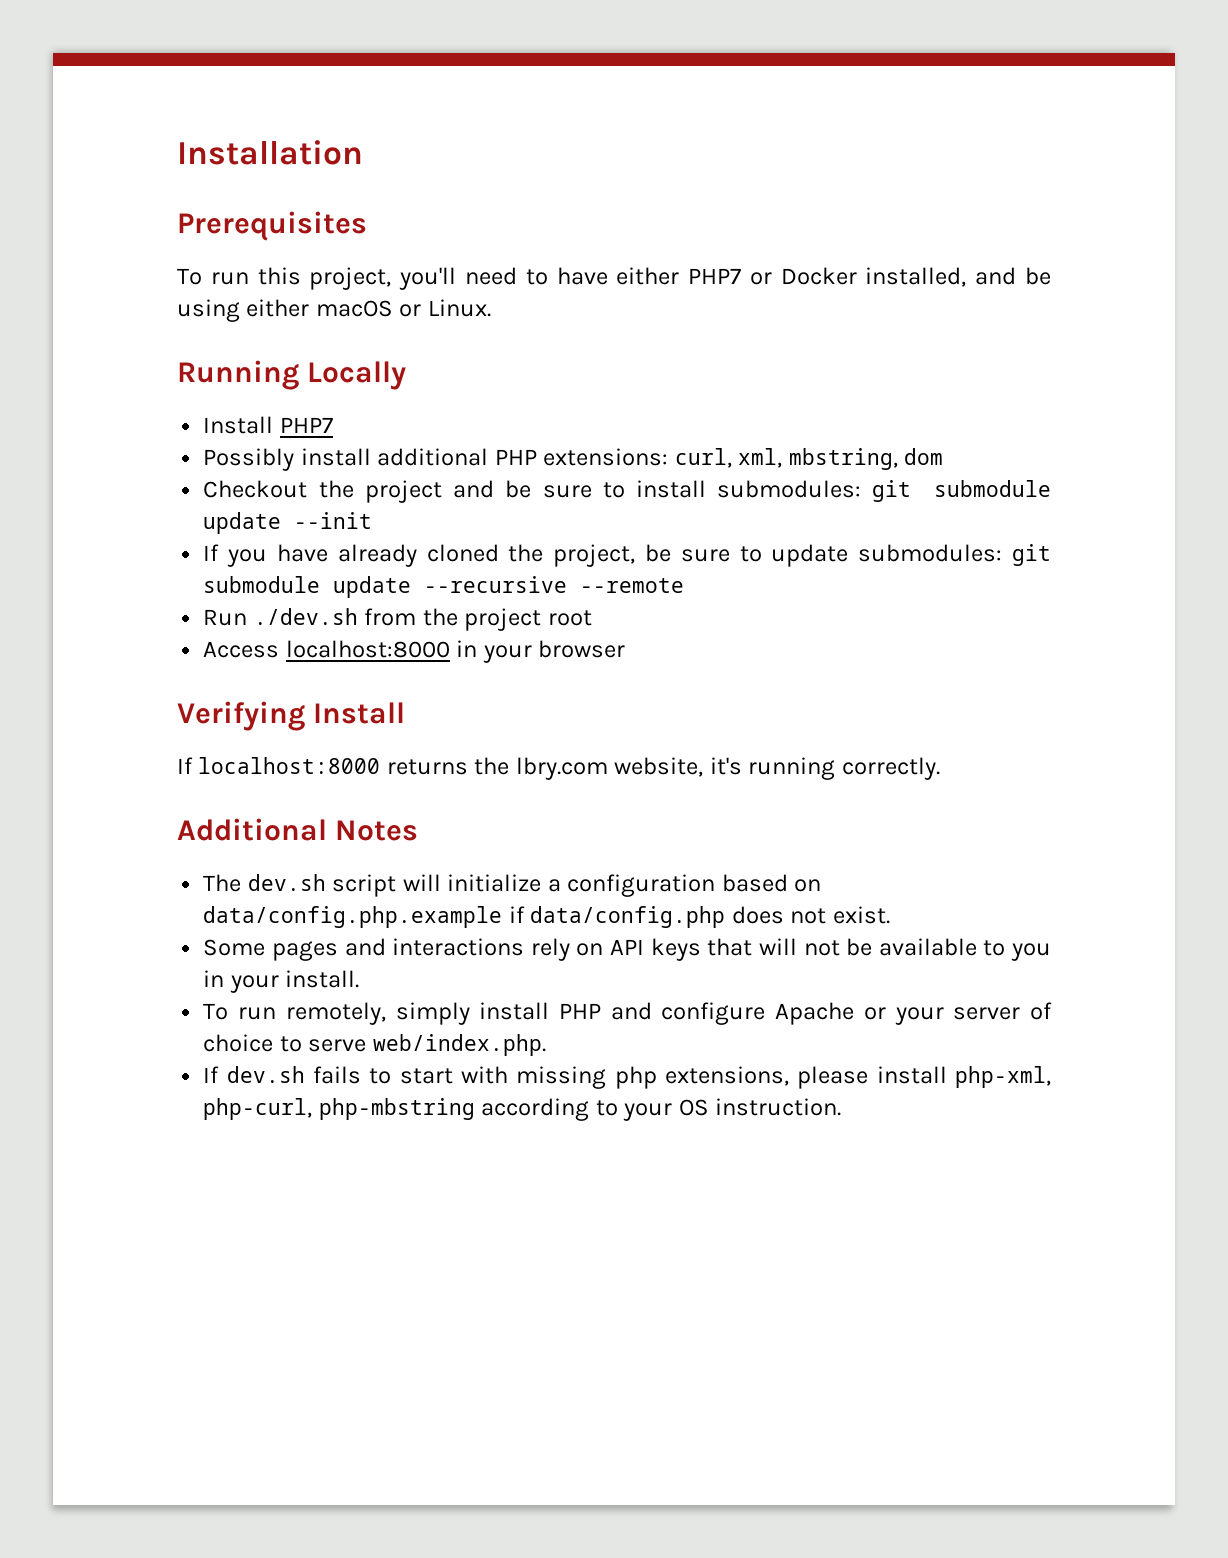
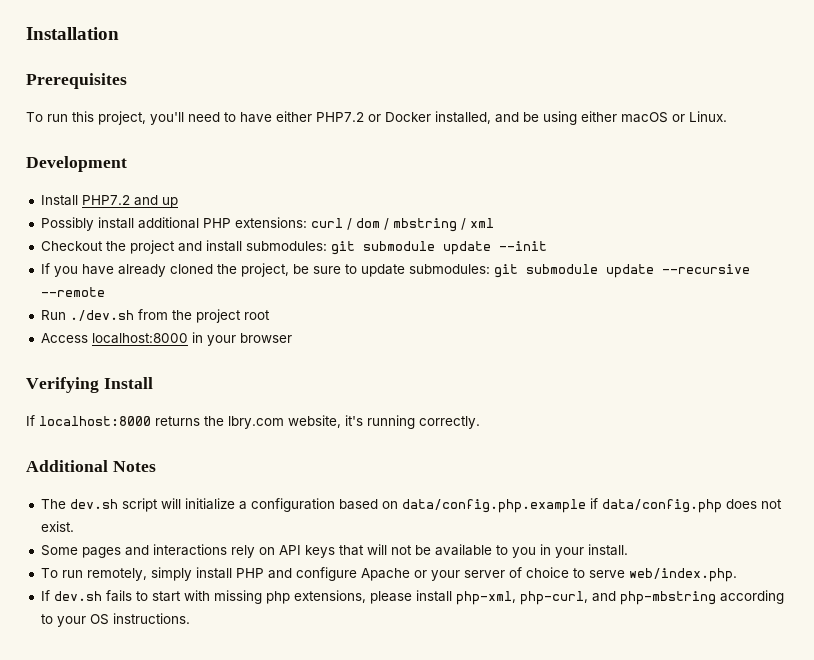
- To run this project, you'll need to have either PHP7 or Docker installed, and be using either macOS or Linux.
+ To run this project, you'll need to have either PHP7.2 or Docker installed, and be using either macOS or Linux.
- Running Locally
- Install PHP7
+ Development
+ Install PHP7.2 and up
- Possibly install additional PHP extensions: curl, xml, mbstring, dom
+ Possibly install additional PHP extensions: curl / dom / mbstring / xml
- Checkout the project and be sure to install submodules: git submodule update --init
+ Checkout the project and install submodules: git submodule update --init
- If dev.sh fails to start with missing php extensions, please install php-xml, php-curl, php-mbstring according to your OS instruction.
+ If dev.sh fails to start with missing php extensions, please install php-xml, php-curl, and php-mbstring according to your OS instructions.

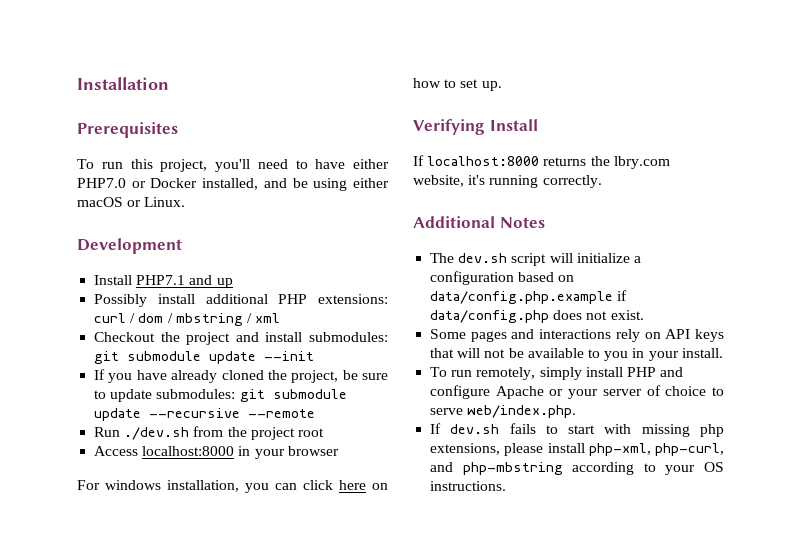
- To run this project, you'll need to have either PHP7.2 or Docker installed, and be using either macOS or Linux.
+ To run this project, you'll need to have either PHP7.0 or Docker installed, and be using either macOS or Linux.
- Install PHP7.2 and up
+ Install PHP7.1 and up
+ For windows installation, you can click here on how to set up.

